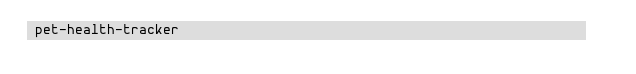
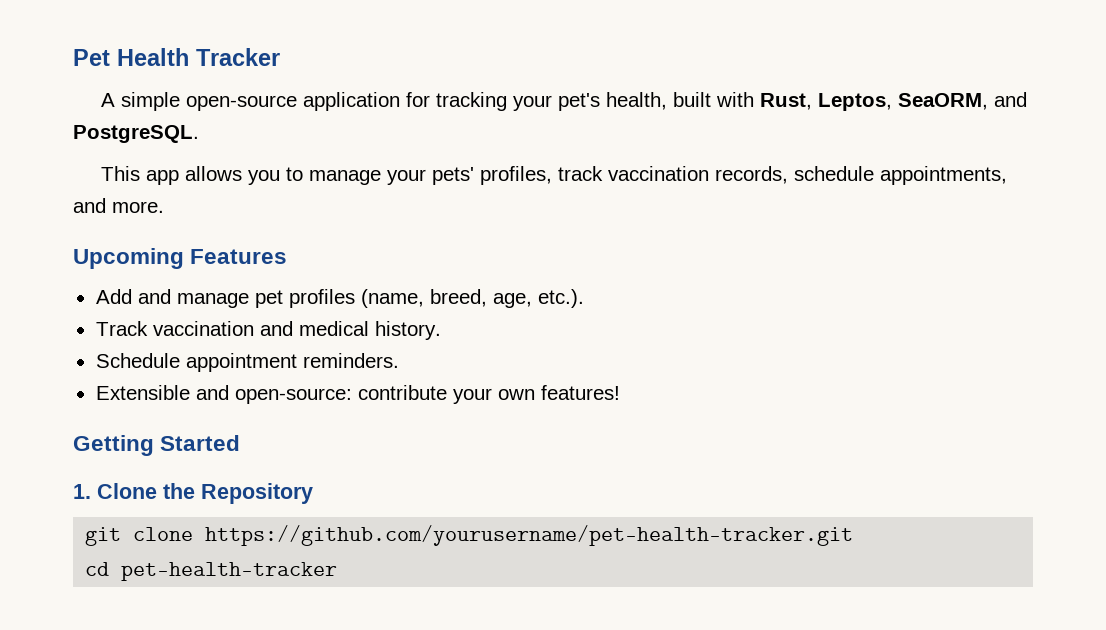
- pet-health-tracker
+ Pet Health Tracker
+ A simple open-source application for tracking your pet's health, built with Rust, Leptos, SeaORM, and PostgreSQL.
+ This app allows you to manage your pets' profiles, track vaccination records, schedule appointments, and more.
+ Upcoming Features
+ Add and manage pet profiles (name, breed, age, etc.).
+ Track vaccination and medical history.
+ Schedule appointment reminders.
+ Extensible and open-source: contribute your own features!
+ Getting Started
+ 1. Clone the Repository
+ git clone https://github.com/yourusername/pet-health-tracker.git
+ cd pet-health-tracker

